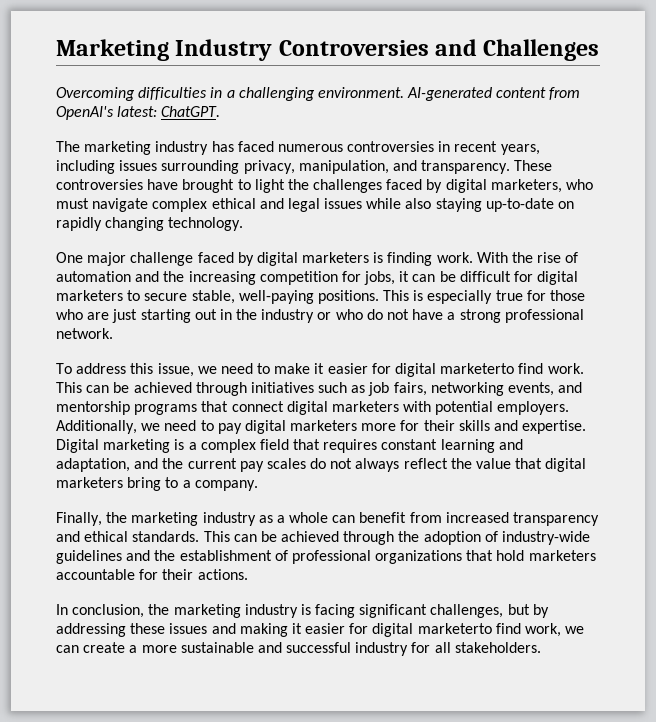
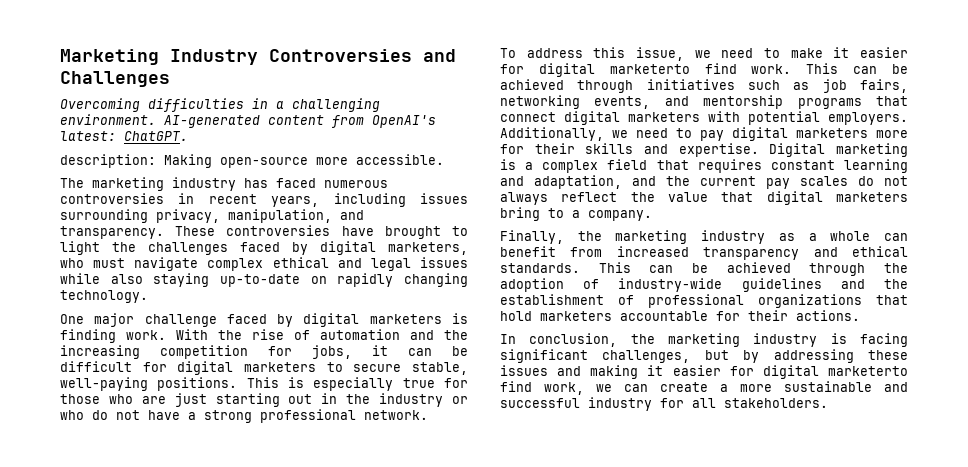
+ description: Making open-source more accessible.

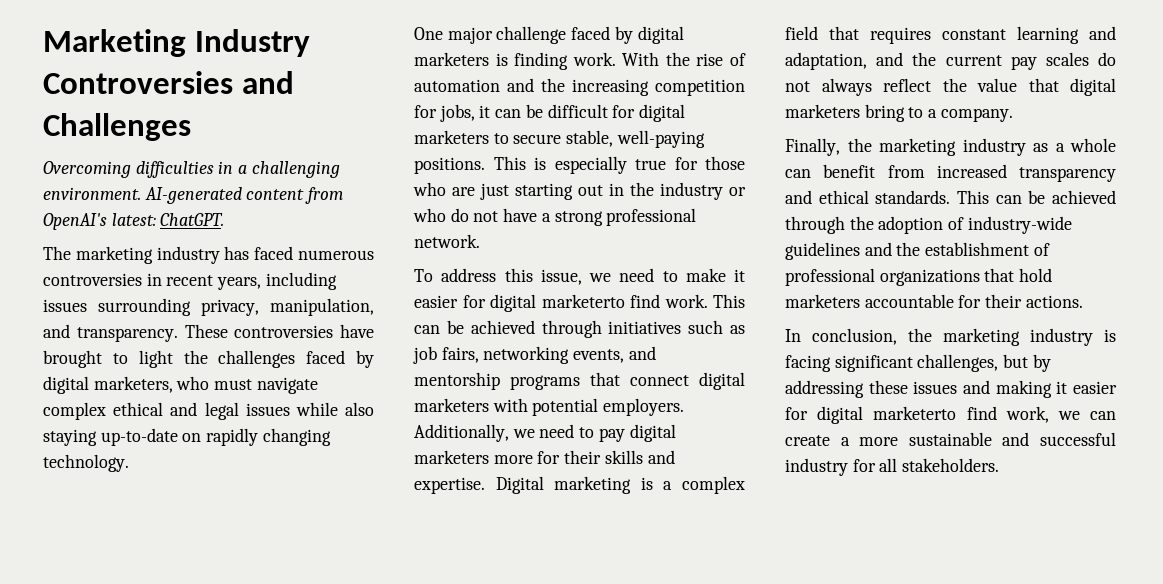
- description: Making open-source more accessible.

